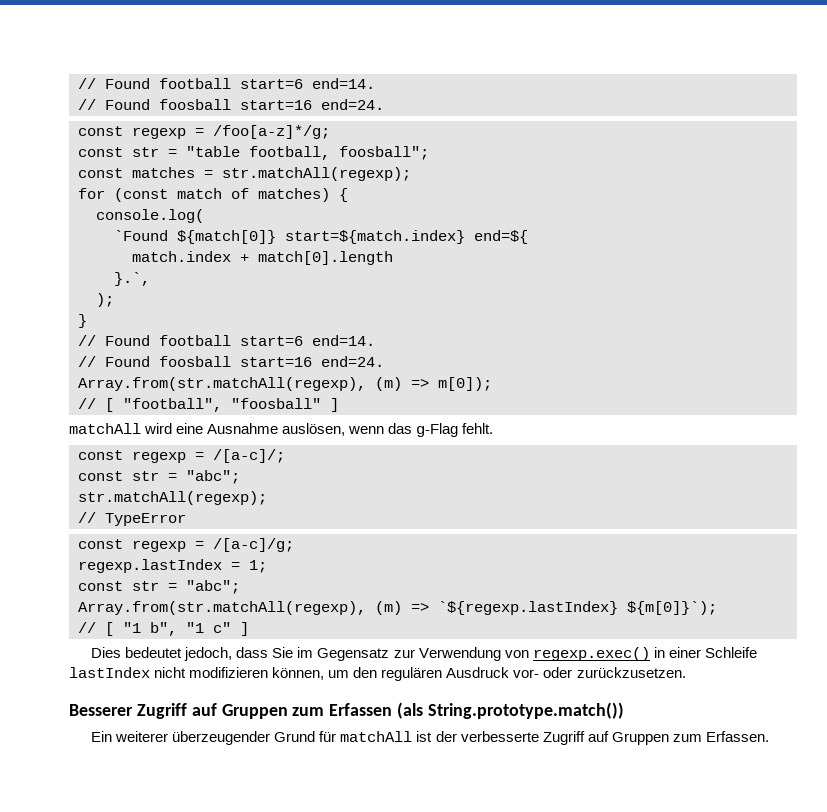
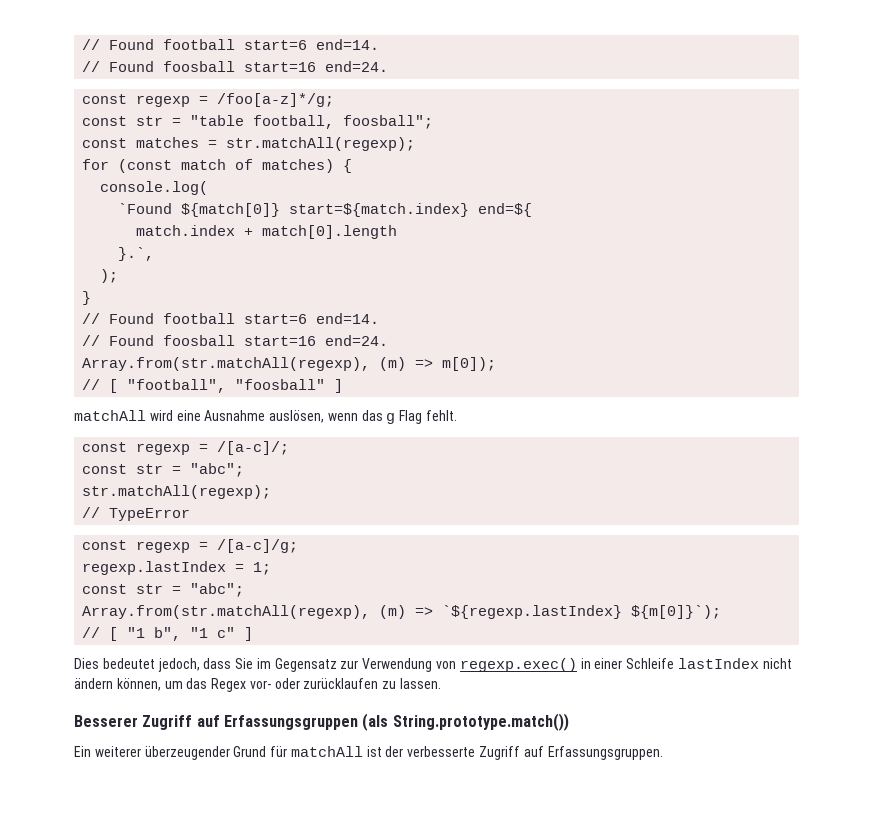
- matchAll wird eine Ausnahme auslösen, wenn das g-Flag fehlt.
+ matchAll wird eine Ausnahme auslösen, wenn das g Flag fehlt.
- Dies bedeutet jedoch, dass Sie im Gegensatz zur Verwendung von regexp.exec() in einer Schleife lastIndex nicht modifizieren können, um den regulären Ausdruck vor- oder zurückzusetzen.
+ Dies bedeutet jedoch, dass Sie im Gegensatz zur Verwendung von regexp.exec() in einer Schleife lastIndex nicht ändern können, um das Regex vor- oder zurücklaufen zu lassen.
- Besserer Zugriff auf Gruppen zum Erfassen (als String.prototype.match())
+ Besserer Zugriff auf Erfassungsgruppen (als String.prototype.match())
- Ein weiterer überzeugender Grund für matchAll ist der verbesserte Zugriff auf Gruppen zum Erfassen.
+ Ein weiterer überzeugender Grund für matchAll ist der verbesserte Zugriff auf Erfassungsgruppen.

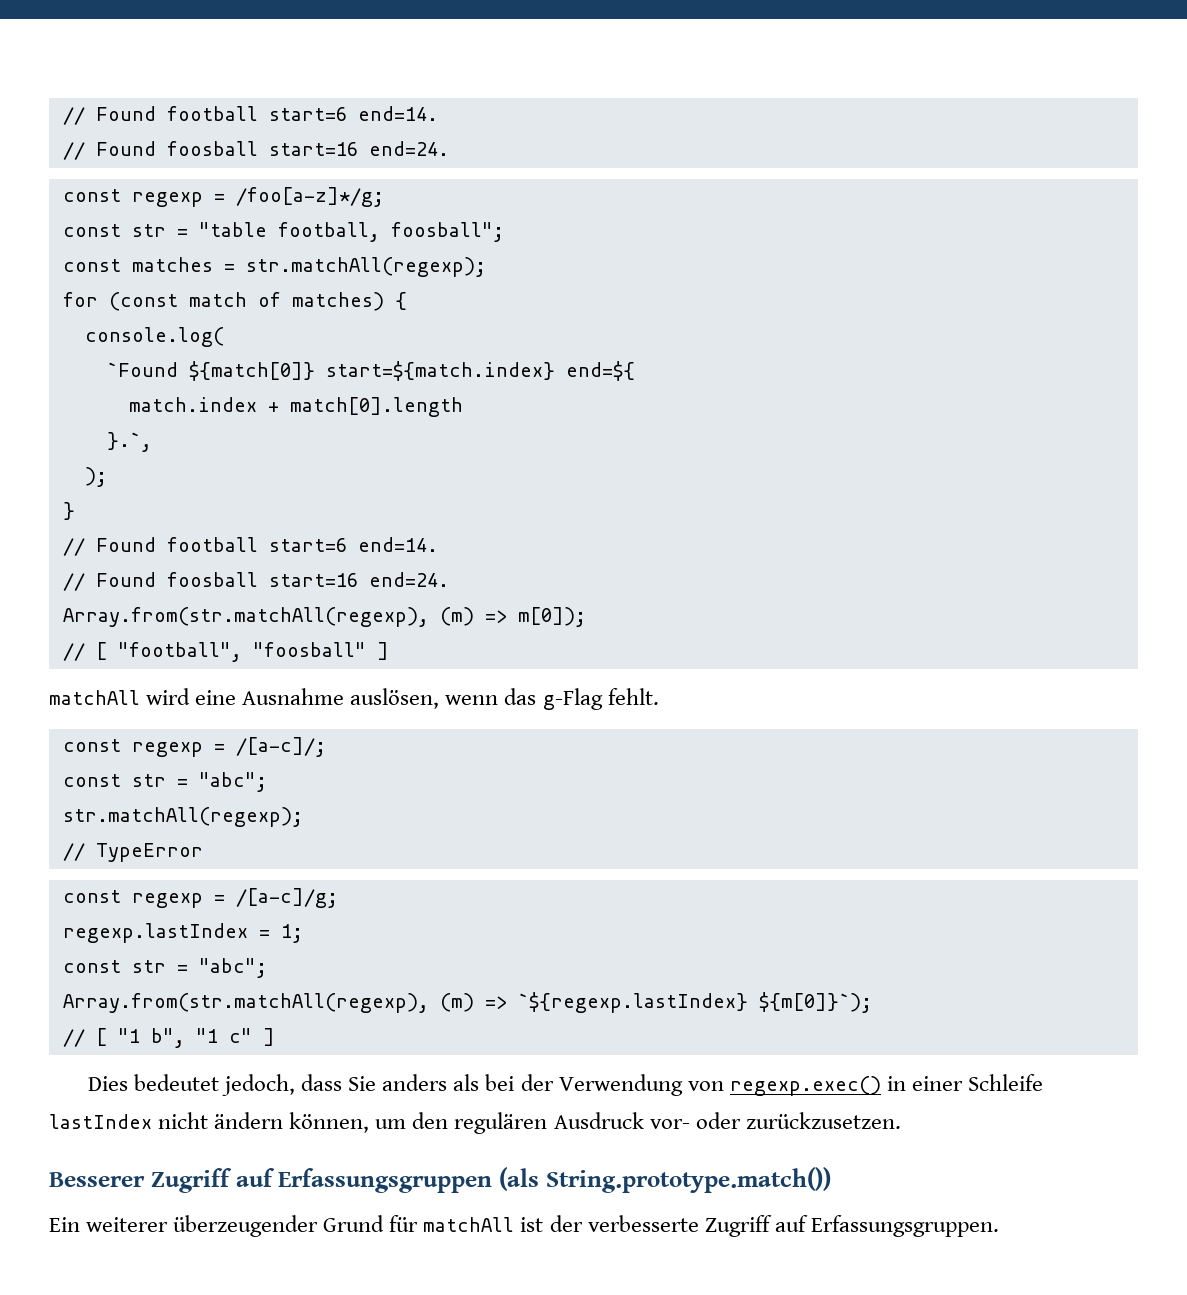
- matchAll wird eine Ausnahme auslösen, wenn das g Flag fehlt.
+ matchAll wird eine Ausnahme auslösen, wenn das g-Flag fehlt.
- Dies bedeutet jedoch, dass Sie im Gegensatz zur Verwendung von regexp.exec() in einer Schleife lastIndex nicht ändern können, um das Regex vor- oder zurücklaufen zu lassen.
+ Dies bedeutet jedoch, dass Sie anders als bei der Verwendung von regexp.exec() in einer Schleife lastIndex nicht ändern können, um den regulären Ausdruck vor- oder zurückzusetzen.

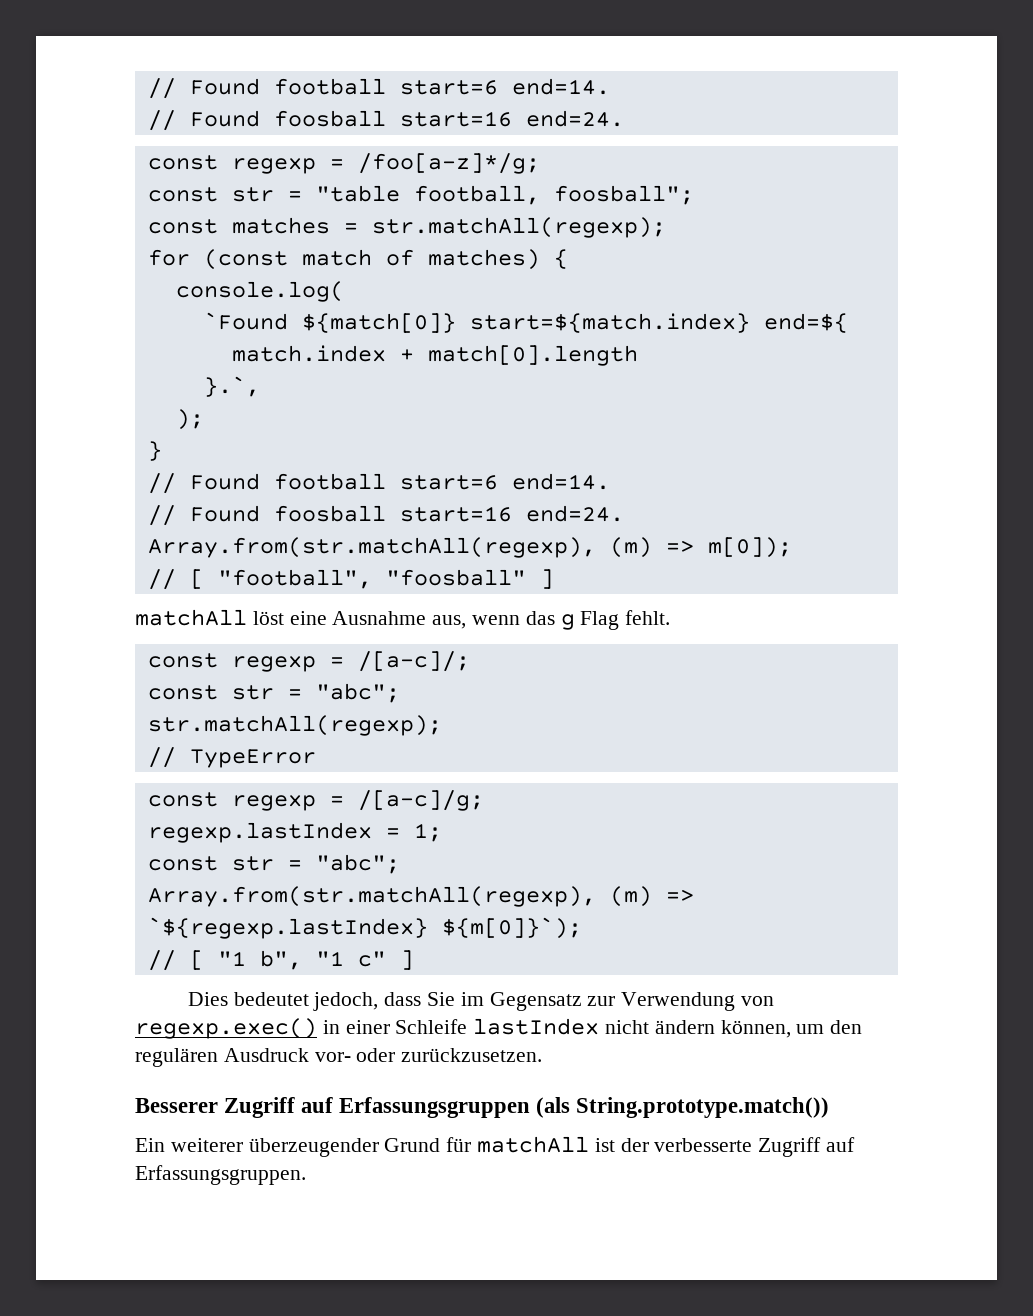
- matchAll wird eine Ausnahme auslösen, wenn das g-Flag fehlt.
+ matchAll löst eine Ausnahme aus, wenn das g Flag fehlt.
- Dies bedeutet jedoch, dass Sie anders als bei der Verwendung von regexp.exec() in einer Schleife lastIndex nicht ändern können, um den regulären Ausdruck vor- oder zurückzusetzen.
+ Dies bedeutet jedoch, dass Sie im Gegensatz zur Verwendung von regexp.exec() in einer Schleife lastIndex nicht ändern können, um den regulären Ausdruck vor- oder zurückzusetzen.

